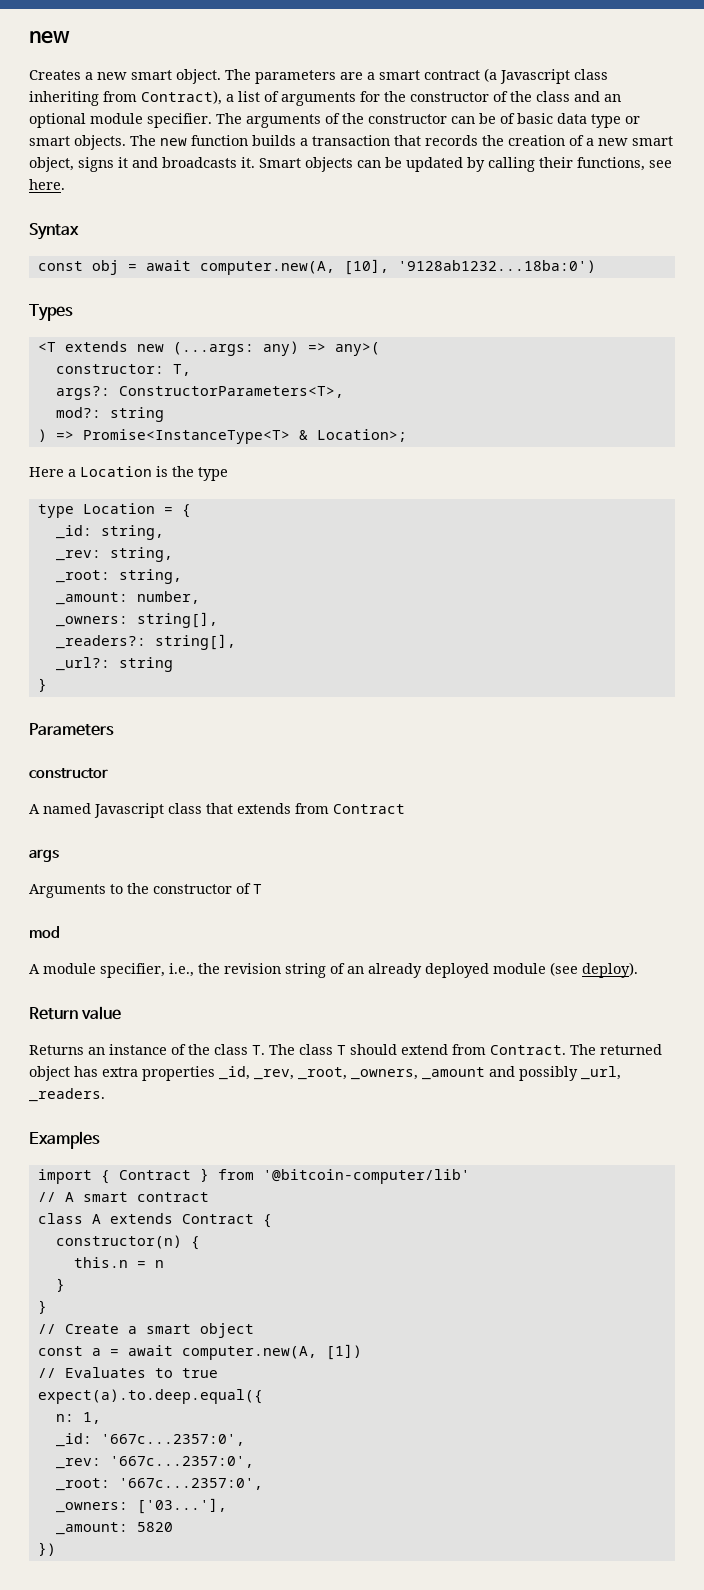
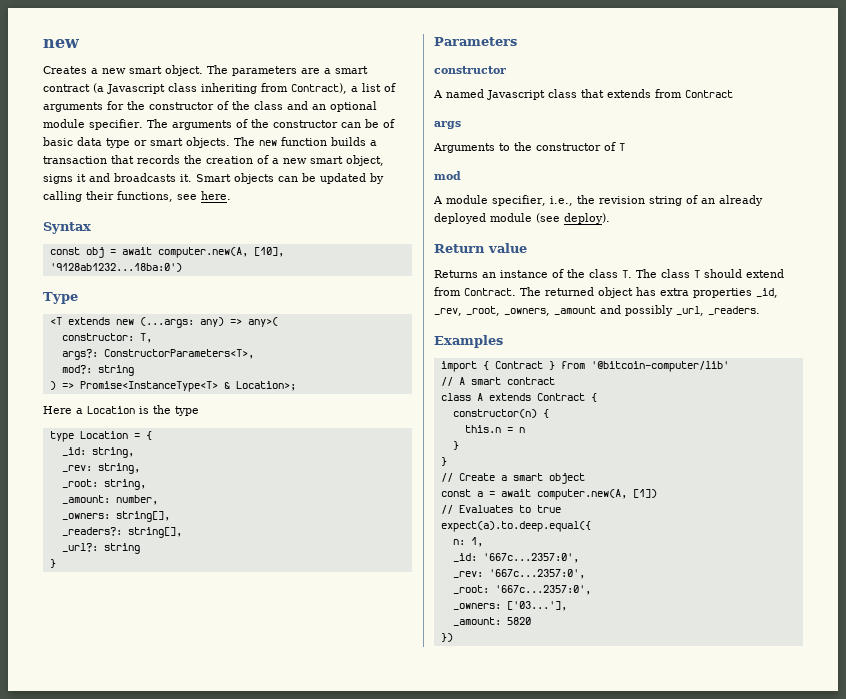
- Types
+ Type

